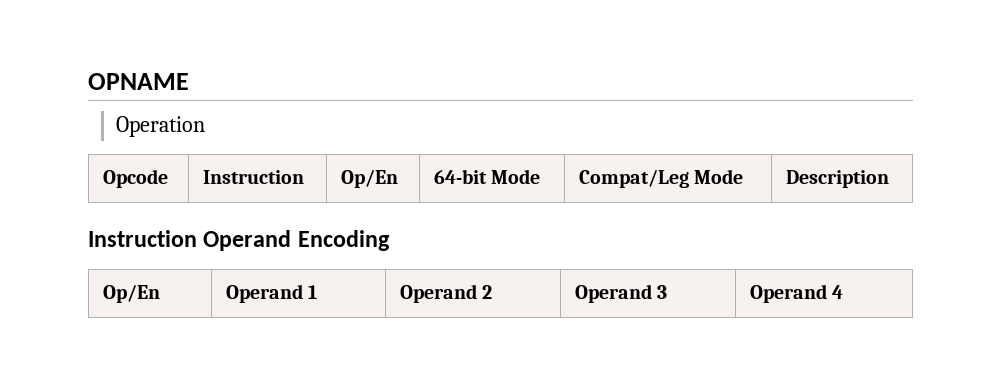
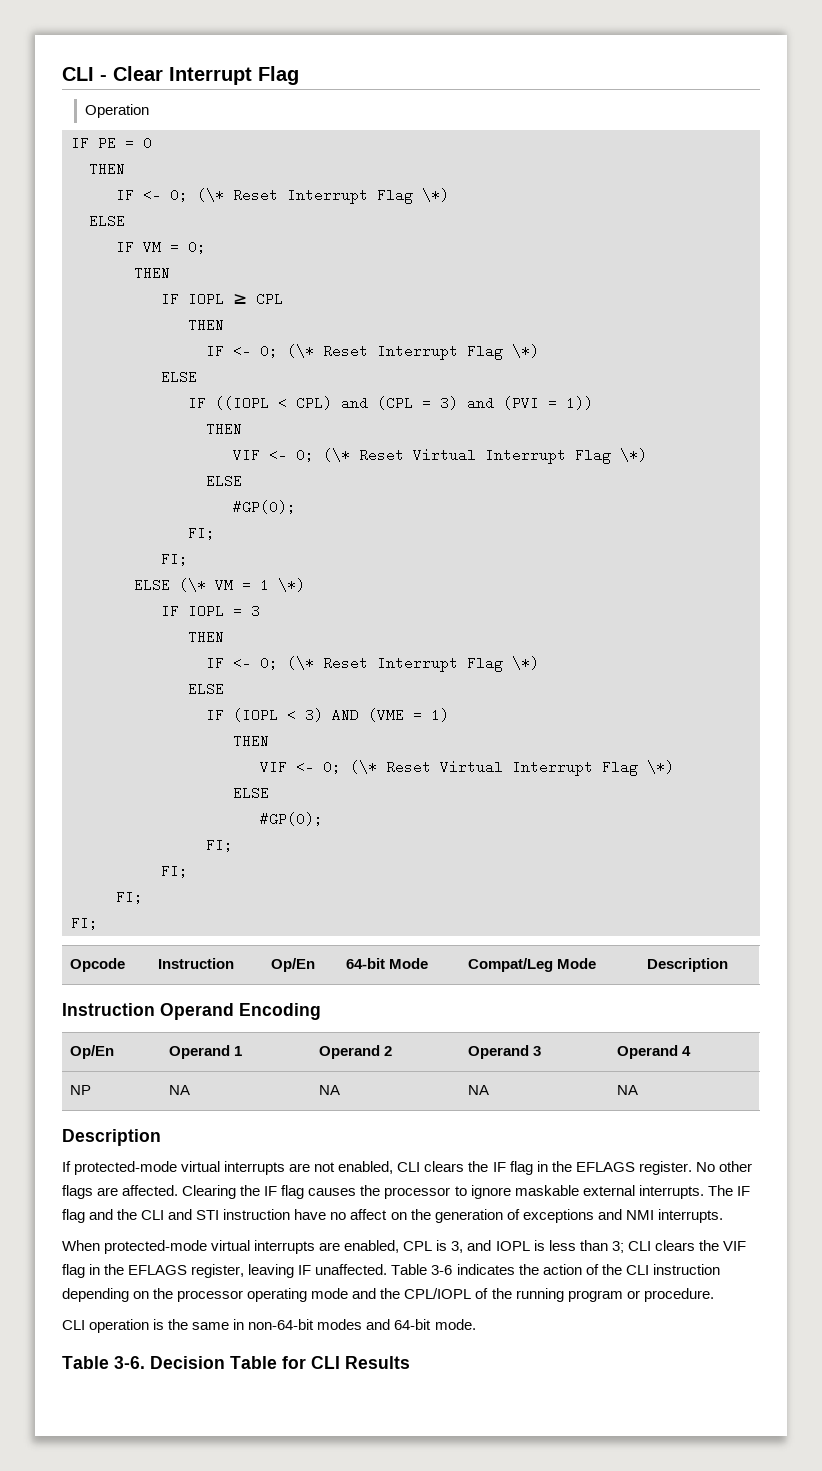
- OPNAME
+ CLI - Clear Interrupt Flag
  Operation
+ IF PE = 0
+ THEN
+ IF <- 0; (\* Reset Interrupt Flag \*)
+ ELSE
+ IF VM = 0;
+ THEN
+ IF IOPL ≥ CPL
+ THEN
+ IF <- 0; (\* Reset Interrupt Flag \*)
+ ELSE
+ IF ((IOPL < CPL) and (CPL = 3) and (PVI = 1))
+ THEN
+ VIF <- 0; (\* Reset Virtual Interrupt Flag \*)
+ ELSE
+ #GP(0);
+ FI;
+ FI;
+ ELSE (\* VM = 1 \*)
+ IF IOPL = 3
+ THEN
+ IF <- 0; (\* Reset Interrupt Flag \*)
+ ELSE
+ IF (IOPL < 3) AND (VME = 1)
+ THEN
+ VIF <- 0; (\* Reset Virtual Interrupt Flag \*)
+ ELSE
+ #GP(0);
+ FI;
+ FI;
+ FI;
+ FI;
+ NP | NA | NA | NA | NA
+ Description
+ If protected-mode virtual interrupts are not enabled, CLI clears the IF flag in the EFLAGS register. No other flags are affected. Clearing the IF flag causes the processor to ignore maskable external interrupts. The IF flag and the CLI and STI instruction have no affect on the generation of exceptions and NMI interrupts.
+ When protected-mode virtual interrupts are enabled, CPL is 3, and IOPL is less than 3; CLI clears the VIF flag in the EFLAGS register, leaving IF unaffected. Table 3-6 indicates the action of the CLI instruction depending on the processor operating mode and the CPL/IOPL of the running program or procedure.
+ CLI operation is the same in non-64-bit modes and 64-bit mode.
+ Table 3-6. Decision Table for CLI Results

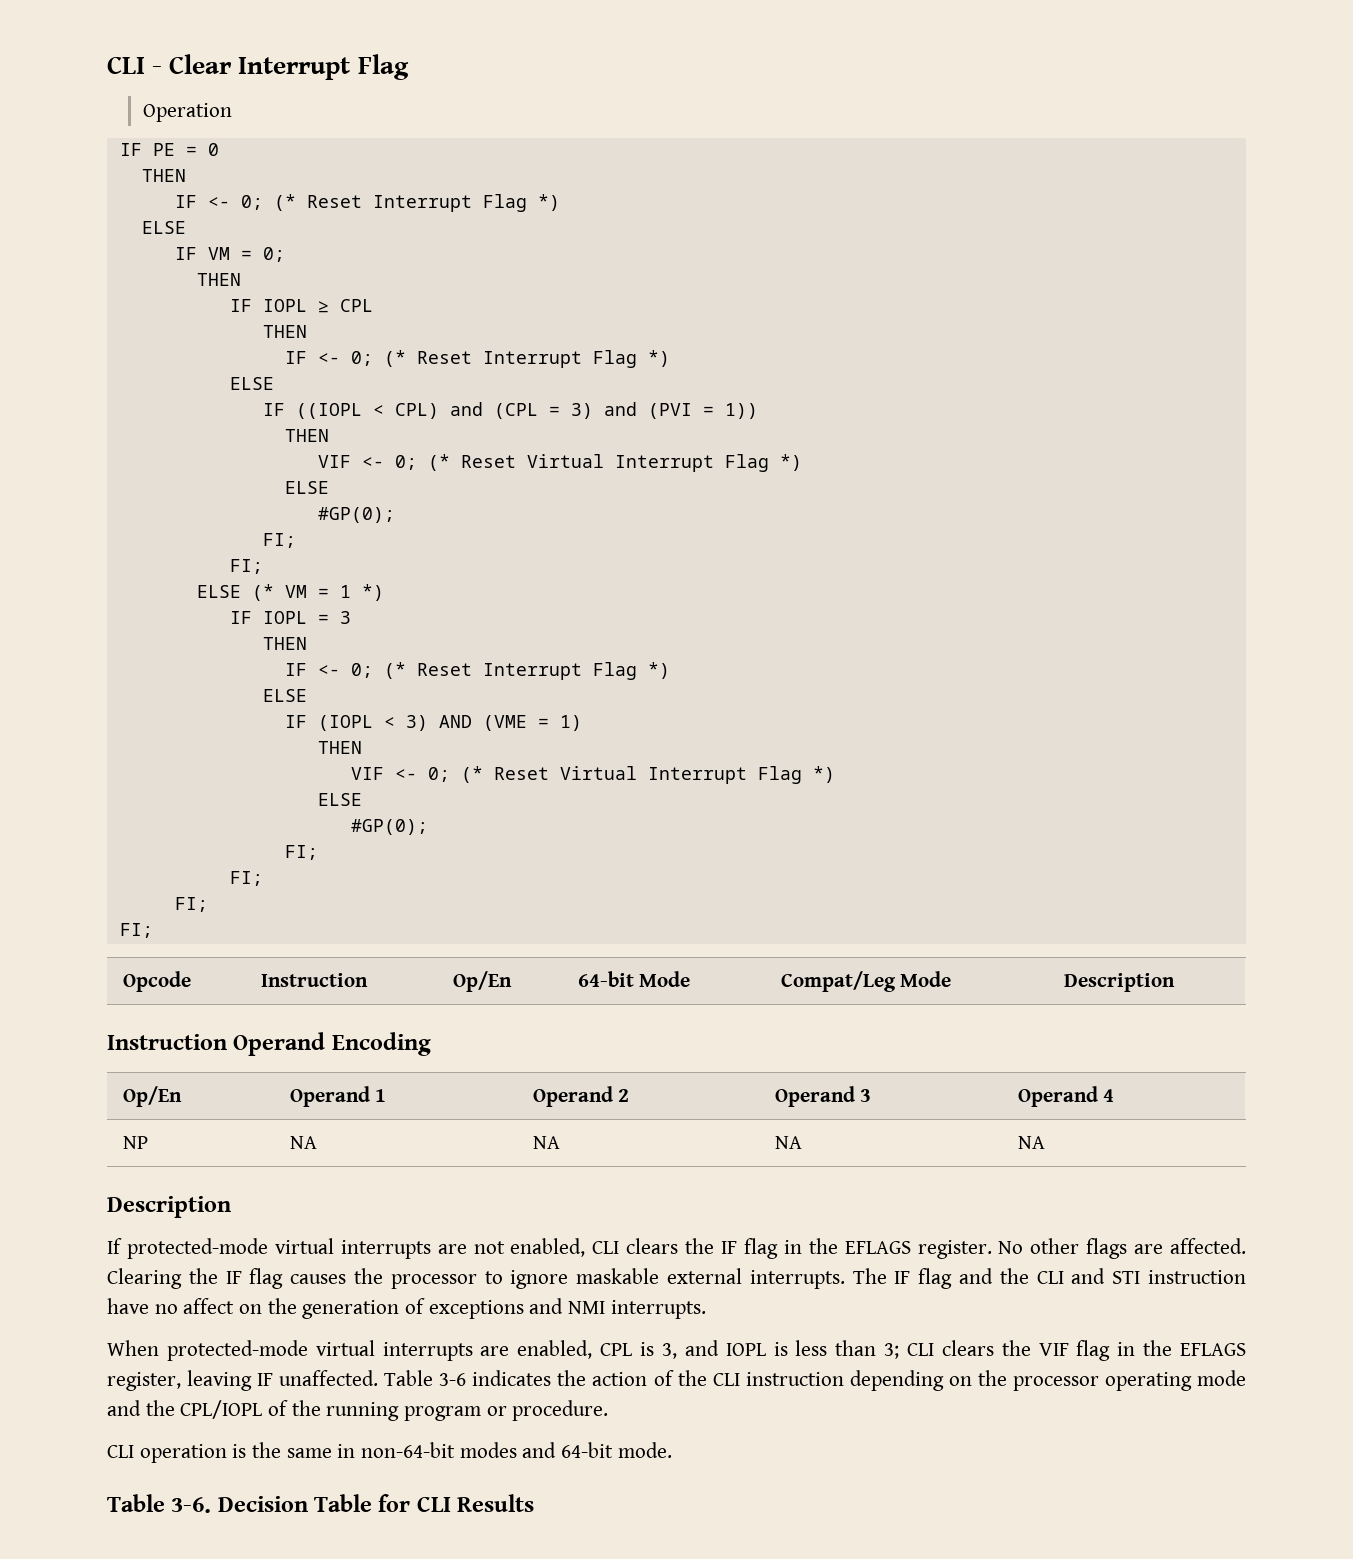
  IF PE = 0
  THEN
- IF <- 0; (\* Reset Interrupt Flag \*)
+ IF <- 0; (* Reset Interrupt Flag *)
  IF IOPL ≥ CPL
  THEN
- IF <- 0; (\* Reset Interrupt Flag \*)
+ IF <- 0; (* Reset Interrupt Flag *)
  IF ((IOPL < CPL) and (CPL = 3) and (PVI = 1))
  THEN
- VIF <- 0; (\* Reset Virtual Interrupt Flag \*)
+ VIF <- 0; (* Reset Virtual Interrupt Flag *)
- ELSE (\* VM = 1 \*)
+ ELSE (* VM = 1 *)
  IF IOPL = 3
  THEN
- IF <- 0; (\* Reset Interrupt Flag \*)
+ IF <- 0; (* Reset Interrupt Flag *)
  IF (IOPL < 3) AND (VME = 1)
  THEN
- VIF <- 0; (\* Reset Virtual Interrupt Flag \*)
+ VIF <- 0; (* Reset Virtual Interrupt Flag *)

